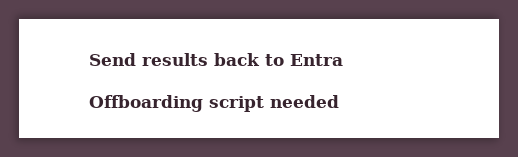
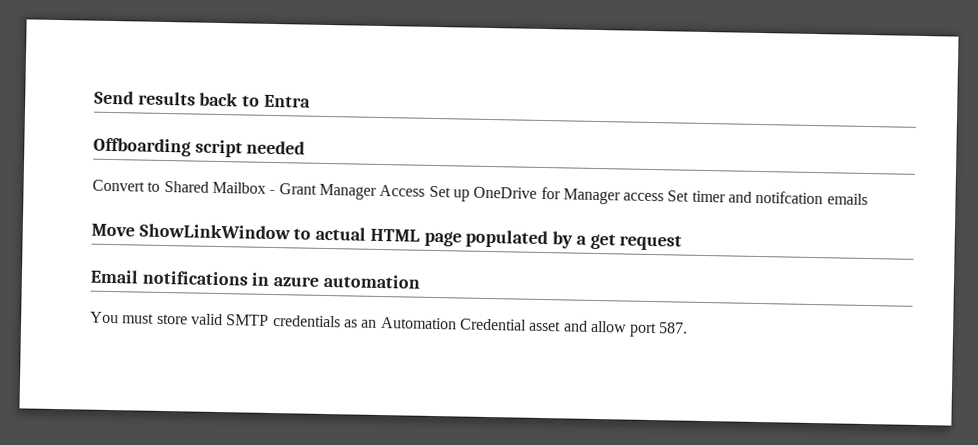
+ Convert to Shared Mailbox - Grant Manager Access Set up OneDrive for Manager access Set timer and notifcation emails
+ Move ShowLinkWindow to actual HTML page populated by a get request
+ Email notifications in azure automation
+ You must store valid SMTP credentials as an Automation Credential asset and allow port 587.

